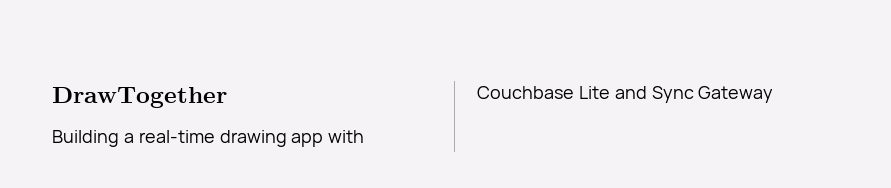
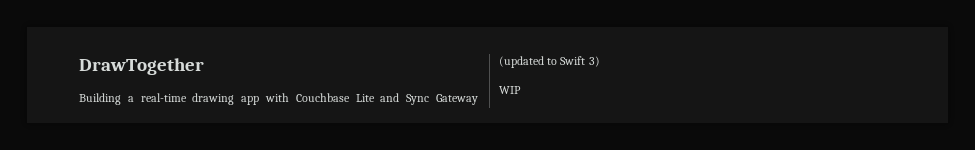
- Building a real-time drawing app with Couchbase Lite and Sync Gateway
+ Building a real-time drawing app with Couchbase Lite and Sync Gateway (updated to Swift 3)
+ WIP

